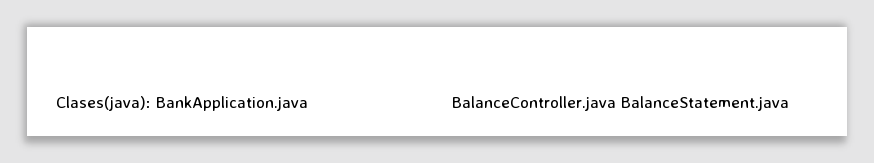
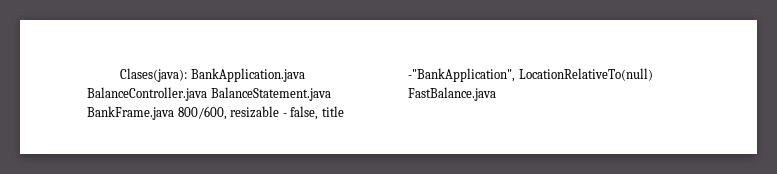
- Clases(java): BankApplication.java BalanceController.java BalanceStatement.java
+ Clases(java): BankApplication.java BalanceController.java BalanceStatement.java BankFrame.java 800/600, resizable - false, title -"BankApplication", LocationRelativeTo(null) FastBalance.java

